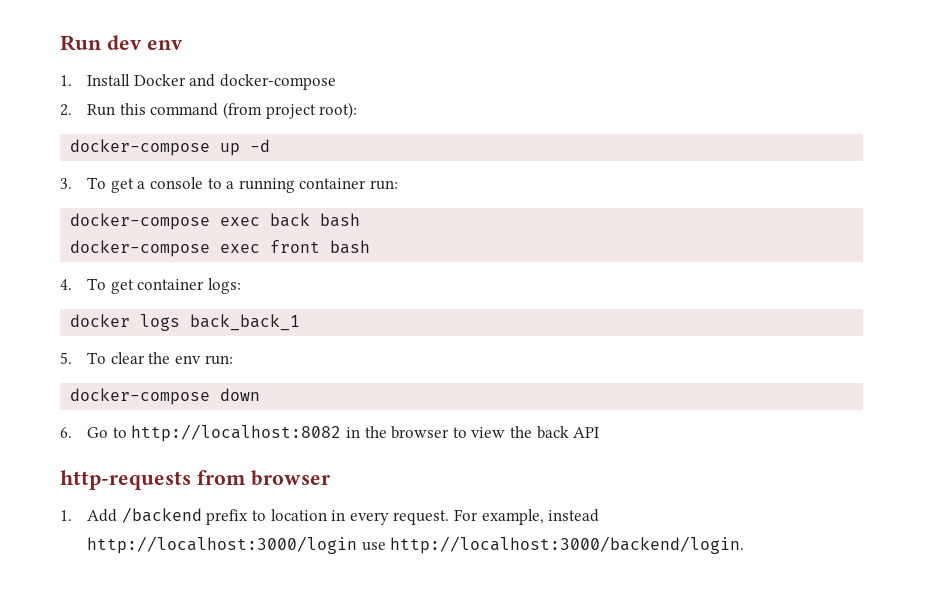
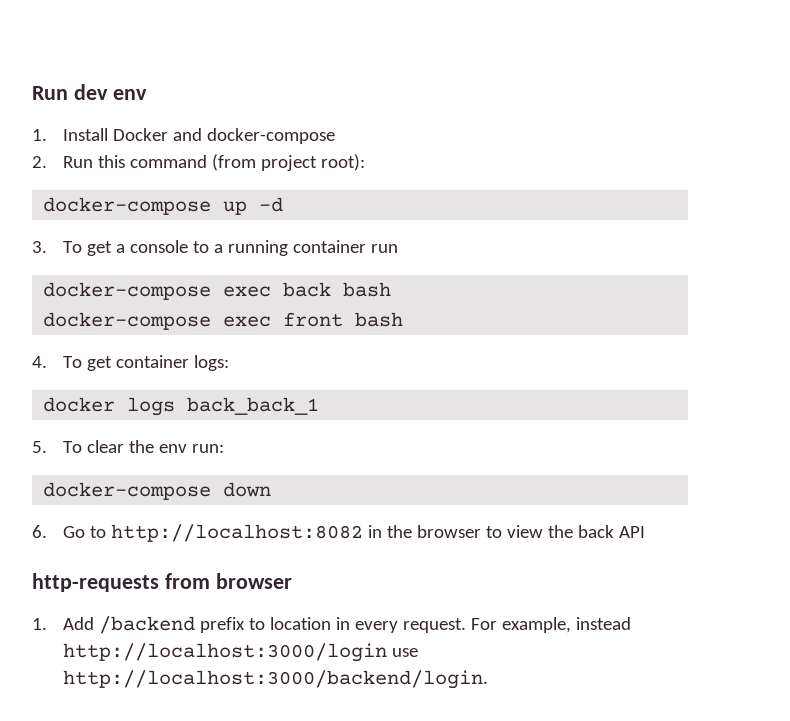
- 3. To get a console to a running container run:
+ 3. To get a console to a running container run

